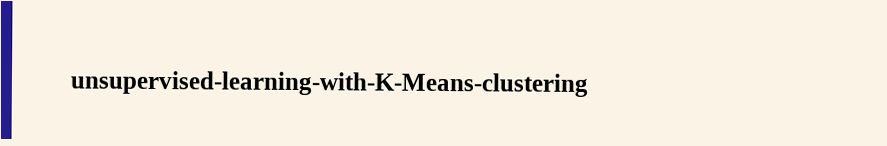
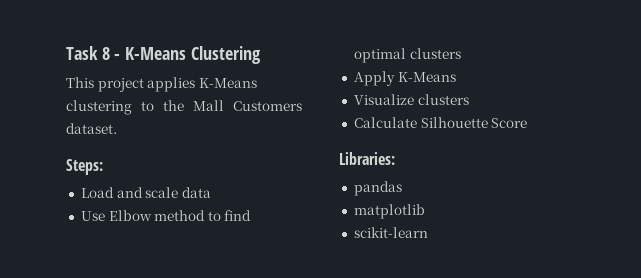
- unsupervised-learning-with-K-Means-clustering
+ Task 8 - K-Means Clustering
+ This project applies K-Means clustering to the Mall Customers dataset.
+ Steps:
+ Load and scale data
+ Use Elbow method to find optimal clusters
+ Apply K-Means
+ Visualize clusters
+ Calculate Silhouette Score
+ Libraries:
+ pandas
+ matplotlib
+ scikit-learn

